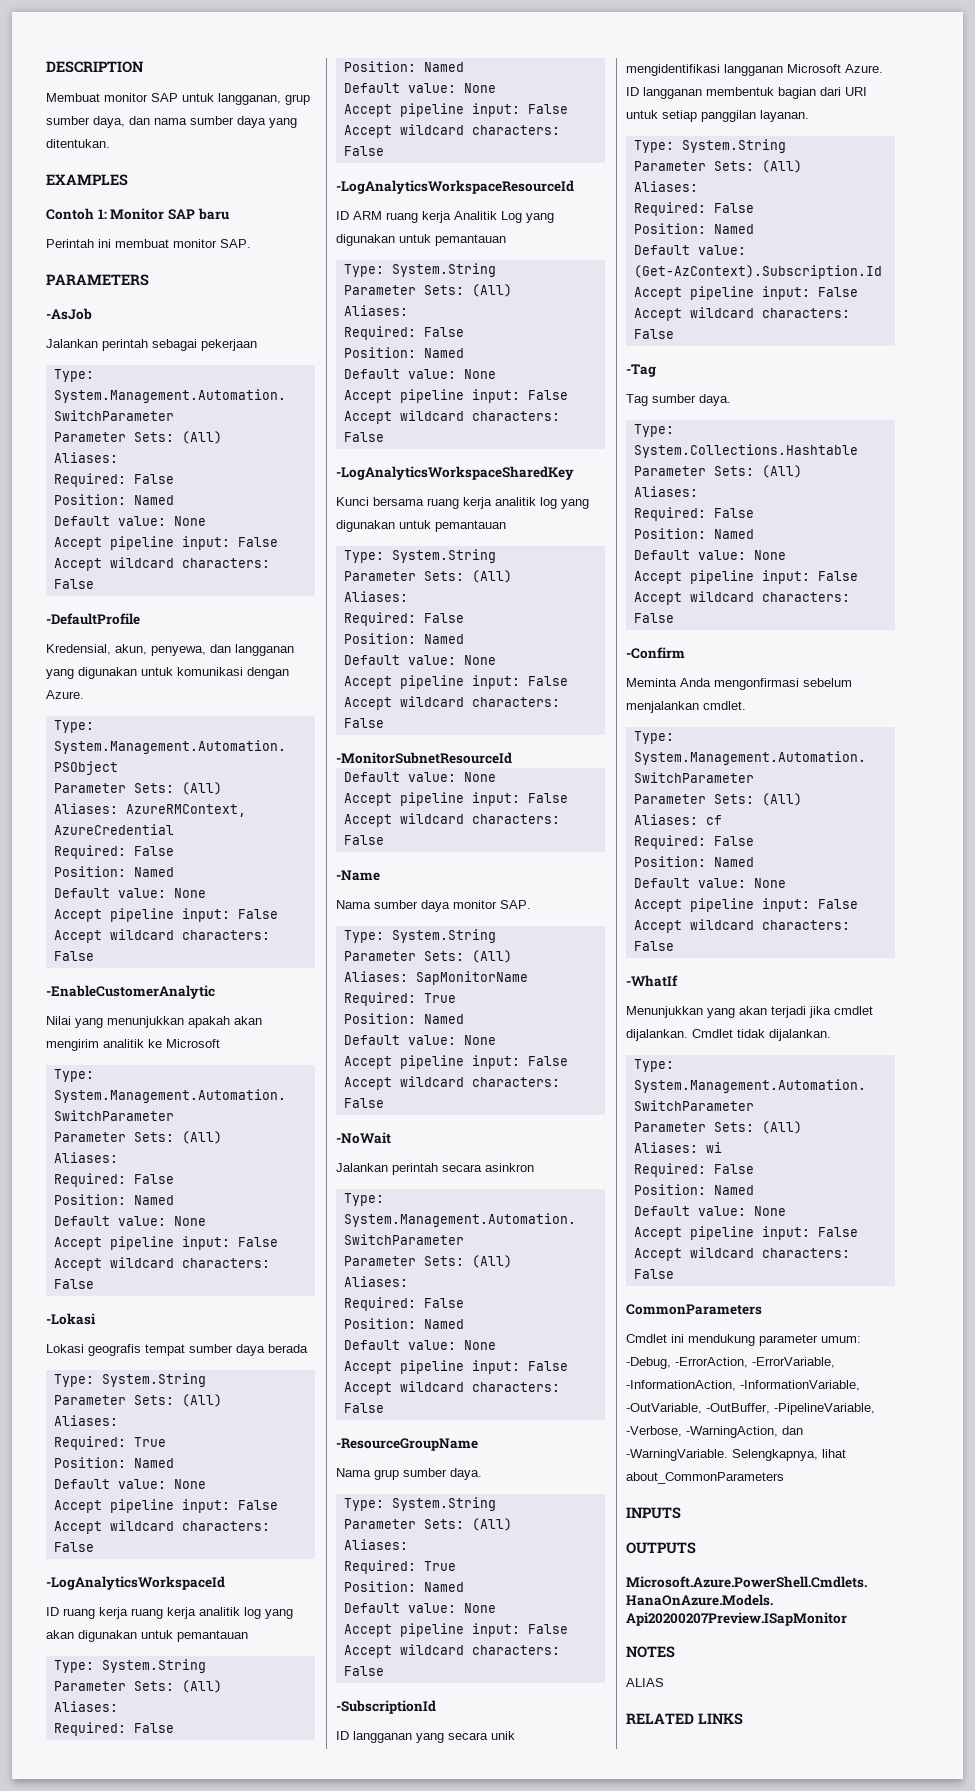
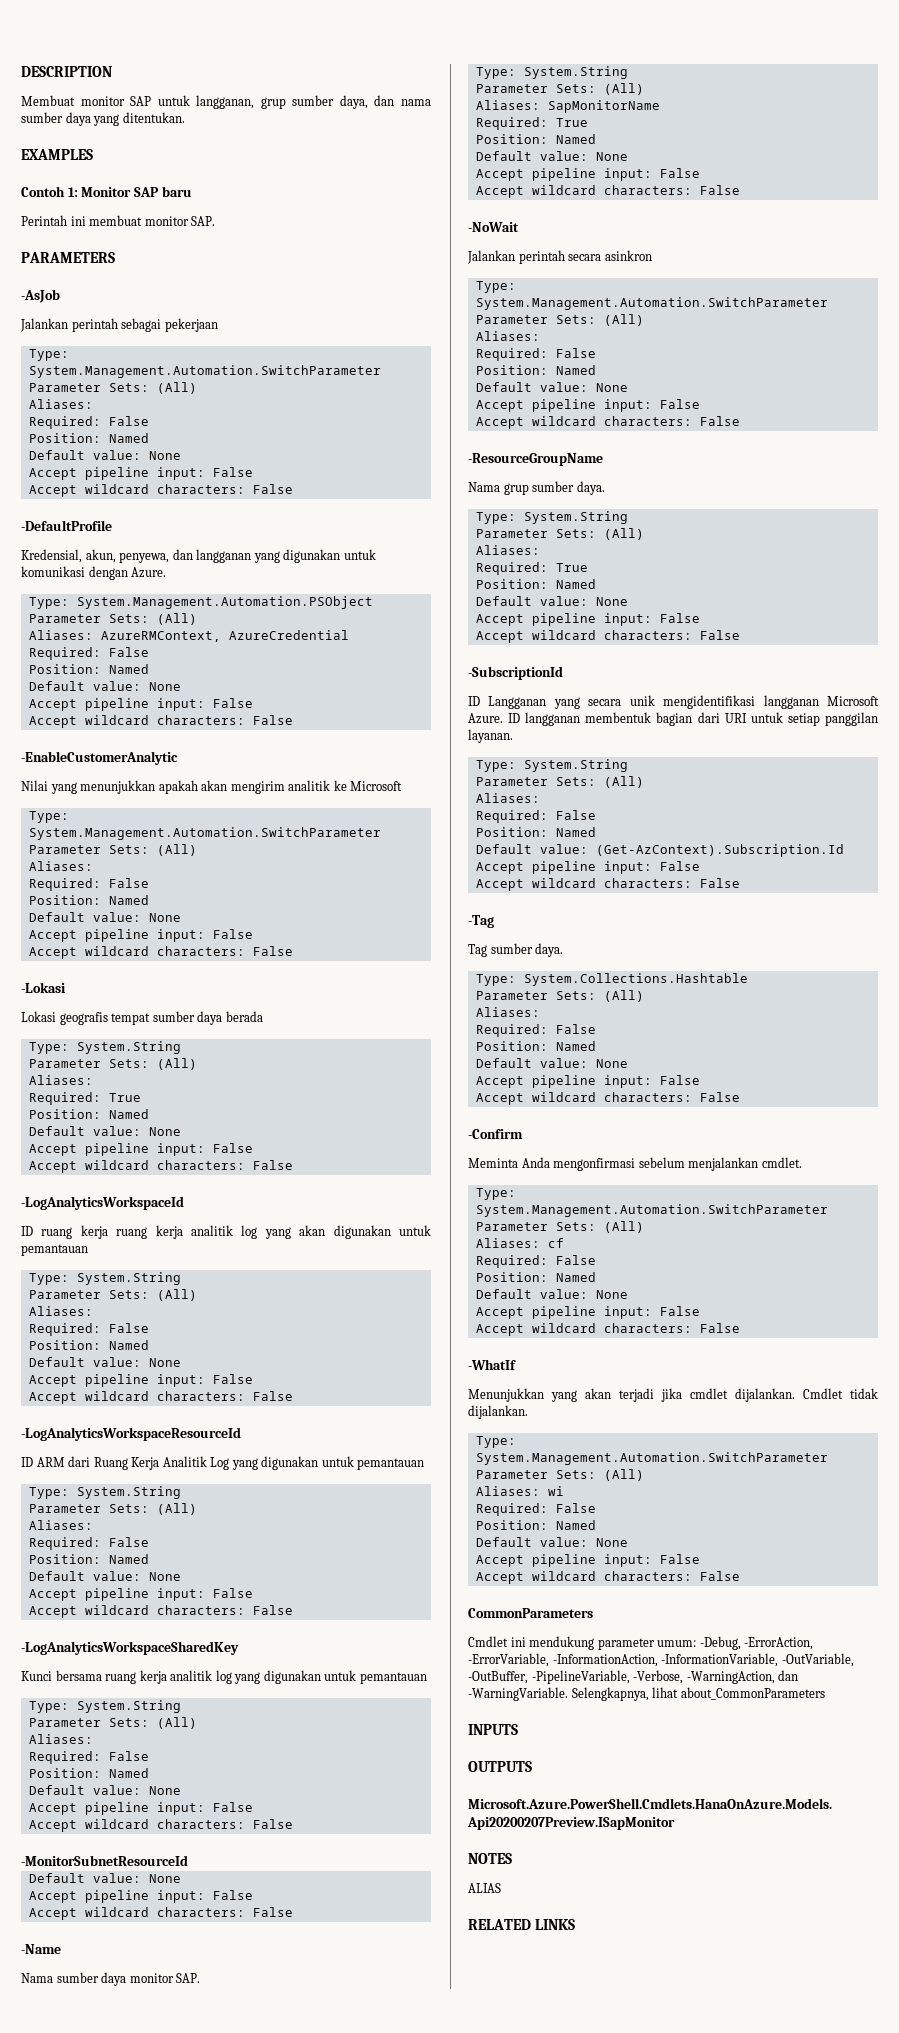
- ID ARM ruang kerja Analitik Log yang digunakan untuk pemantauan
+ ID ARM dari Ruang Kerja Analitik Log yang digunakan untuk pemantauan
- ID langganan yang secara unik mengidentifikasi langganan Microsoft Azure.
+ ID Langganan yang secara unik mengidentifikasi langganan Microsoft Azure.

